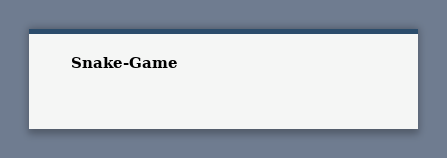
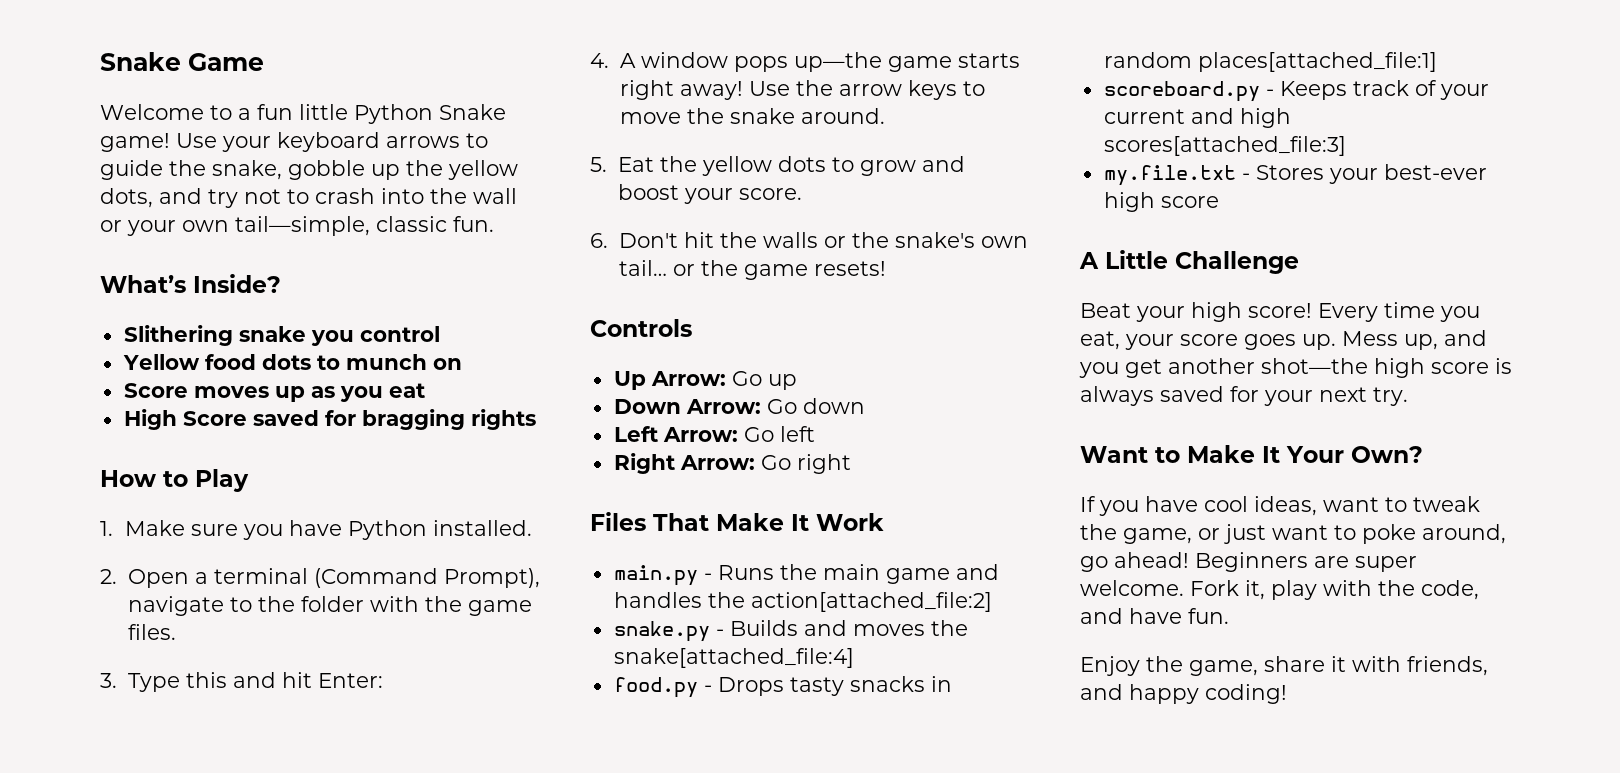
- Snake-Game
+ Snake Game
+ Welcome to a fun little Python Snake game! Use your keyboard arrows to guide the snake, gobble up the yellow dots, and try not to crash into the wall or your own tail—simple, classic fun.
+ What’s Inside?
+ Slithering snake you control
+ Yellow food dots to munch on
+ Score moves up as you eat
+ High Score saved for bragging rights
+ How to Play
+ 1. Make sure you have Python installed.
+ 2. Open a terminal (Command Prompt), navigate to the folder with the game files.
+ 3. Type this and hit Enter:
+ 4. A window pops up—the game starts right away! Use the arrow keys to move the snake around.
+ 5. Eat the yellow dots to grow and boost your score.
+ 6. Don't hit the walls or the snake's own tail… or the game resets!
+ Controls
+ Up Arrow: Go up
+ Down Arrow: Go down
+ Left Arrow: Go left
+ Right Arrow: Go right
+ Files That Make It Work
+ main.py - Runs the main game and handles the action[attached_file:2]
+ snake.py - Builds and moves the snake[attached_file:4]
+ food.py - Drops tasty snacks in random places[attached_file:1]
+ scoreboard.py - Keeps track of your current and high scores[attached_file:3]
+ my.file.txt - Stores your best-ever high score
+ A Little Challenge
+ Beat your high score! Every time you eat, your score goes up. Mess up, and you get another shot—the high score is always saved for your next try.
+ Want to Make It Your Own?
+ If you have cool ideas, want to tweak the game, or just want to poke around, go ahead! Beginners are super welcome. Fork it, play with the code, and have fun.
+ Enjoy the game, share it with friends, and happy coding!

